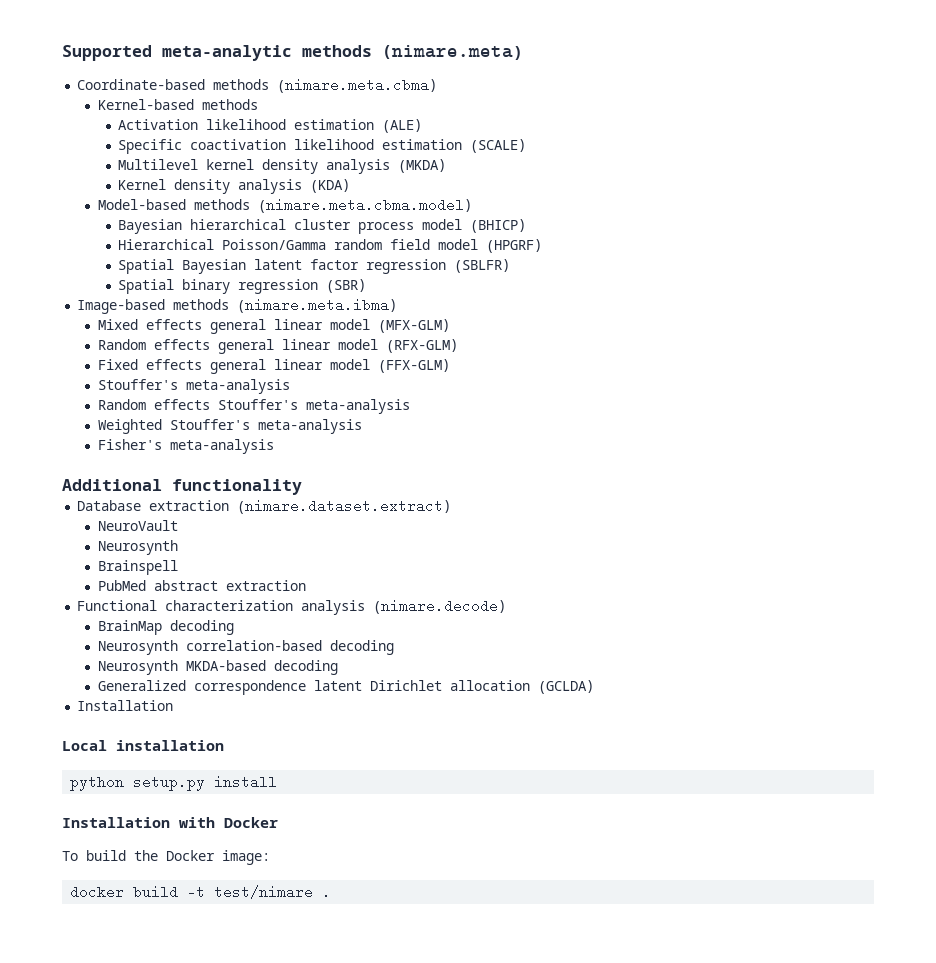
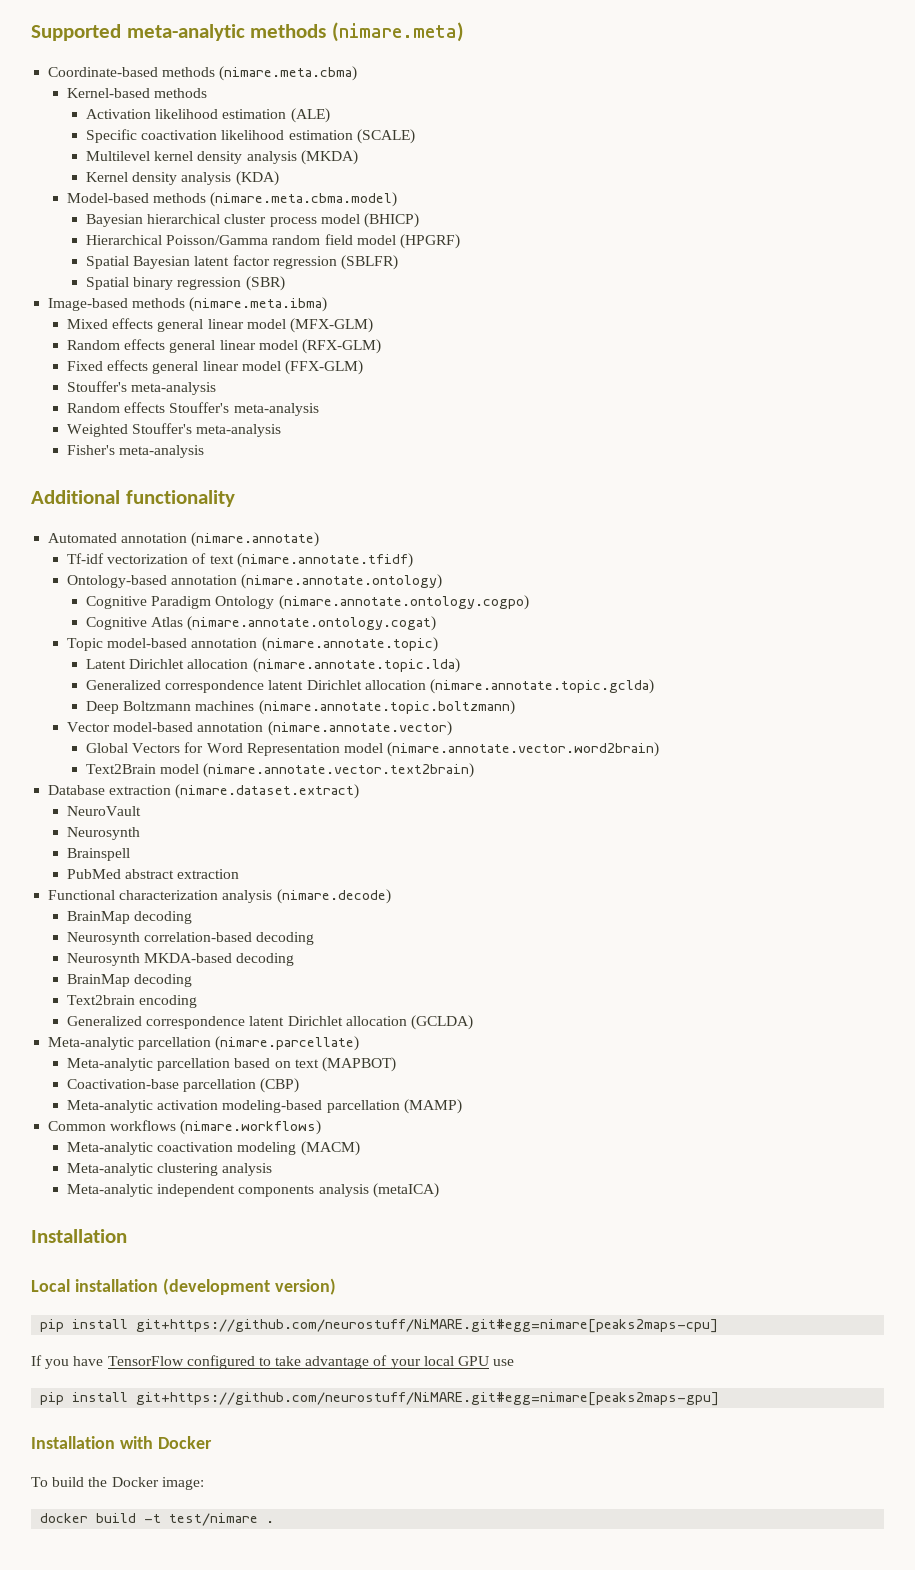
+ Automated annotation (nimare.annotate)
+ Tf-idf vectorization of text (nimare.annotate.tfidf)
+ Ontology-based annotation (nimare.annotate.ontology)
+ Cognitive Paradigm Ontology (nimare.annotate.ontology.cogpo)
+ Cognitive Atlas (nimare.annotate.ontology.cogat)
+ Topic model-based annotation (nimare.annotate.topic)
+ Latent Dirichlet allocation (nimare.annotate.topic.lda)
+ Generalized correspondence latent Dirichlet allocation (nimare.annotate.topic.gclda)
+ Deep Boltzmann machines (nimare.annotate.topic.boltzmann)
+ Vector model-based annotation (nimare.annotate.vector)
+ Global Vectors for Word Representation model (nimare.annotate.vector.word2brain)
+ Text2Brain model (nimare.annotate.vector.text2brain)
  Neurosynth MKDA-based decoding
+ BrainMap decoding
+ Text2brain encoding
  Generalized correspondence latent Dirichlet allocation (GCLDA)
+ Meta-analytic parcellation (nimare.parcellate)
+ Meta-analytic parcellation based on text (MAPBOT)
+ Coactivation-base parcellation (CBP)
+ Meta-analytic activation modeling-based parcellation (MAMP)
+ Common workflows (nimare.workflows)
+ Meta-analytic coactivation modeling (MACM)
+ Meta-analytic clustering analysis
+ Meta-analytic independent components analysis (metaICA)
  Installation
- Local installation
- python setup.py install
+ Local installation (development version)
+ pip install git+https://github.com/neurostuff/NiMARE.git#egg=nimare[peaks2maps-cpu]
+ If you have TensorFlow configured to take advantage of your local GPU use
+ pip install git+https://github.com/neurostuff/NiMARE.git#egg=nimare[peaks2maps-gpu]

